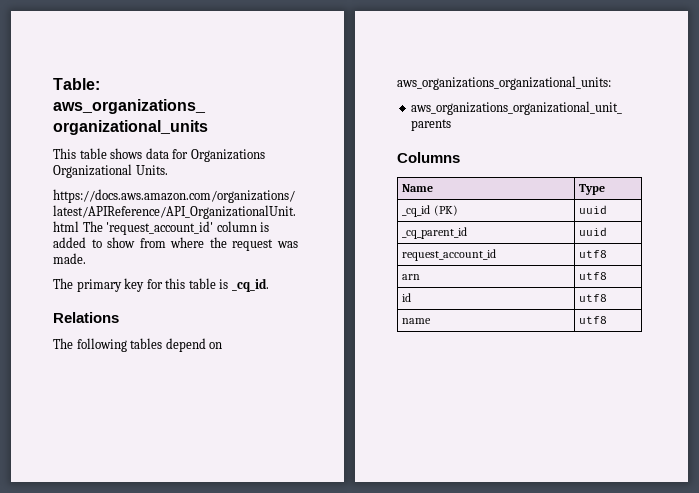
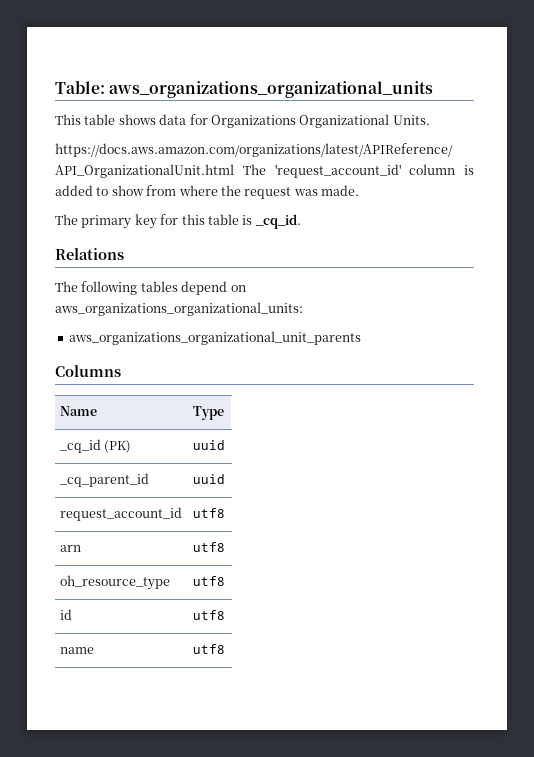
+ oh_resource_type | utf8

